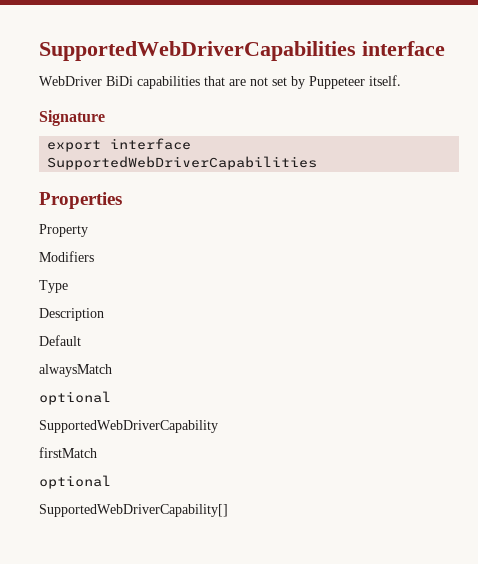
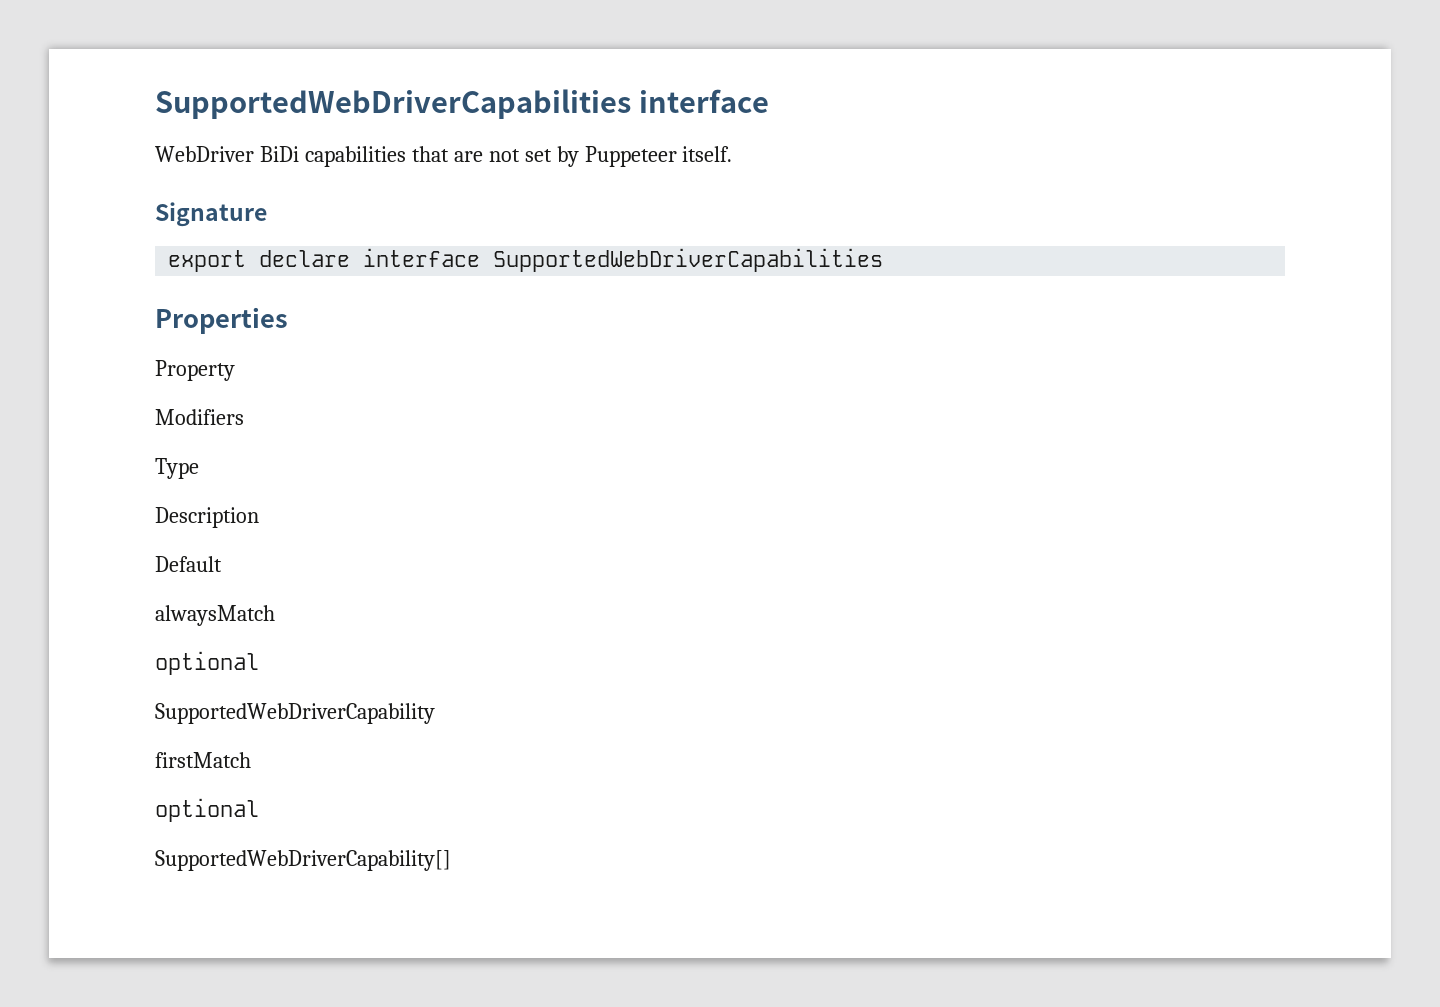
- export interface SupportedWebDriverCapabilities
+ export declare interface SupportedWebDriverCapabilities

